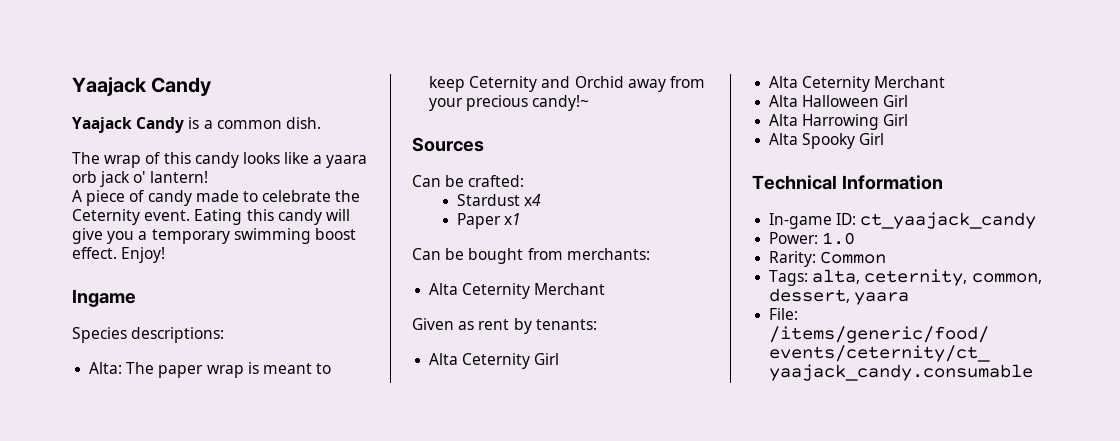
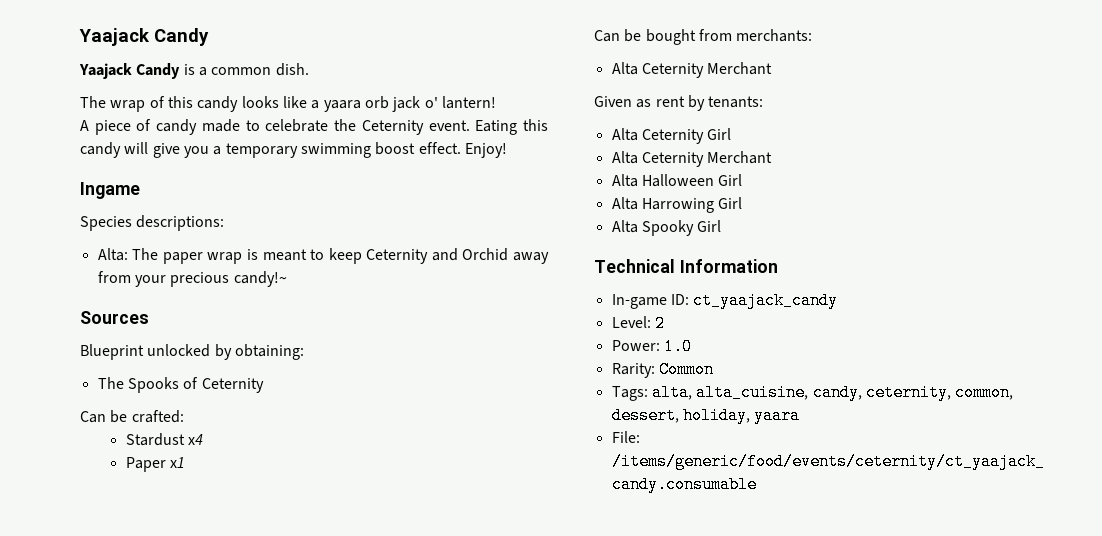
+ Blueprint unlocked by obtaining:
+ The Spooks of Ceternity
+ Level: 2
- Tags: alta, ceternity, common, dessert, yaara
+ Tags: alta, alta_cuisine, candy, ceternity, common, dessert, holiday, yaara

